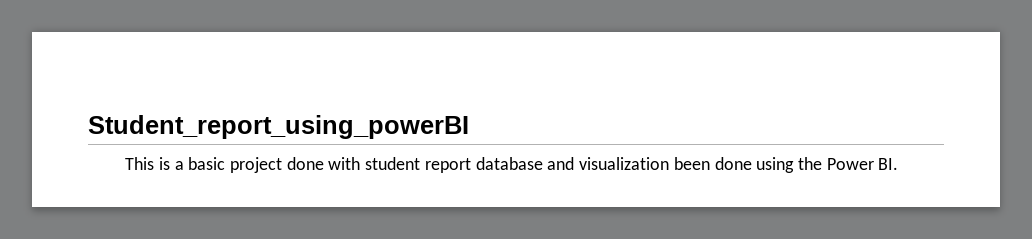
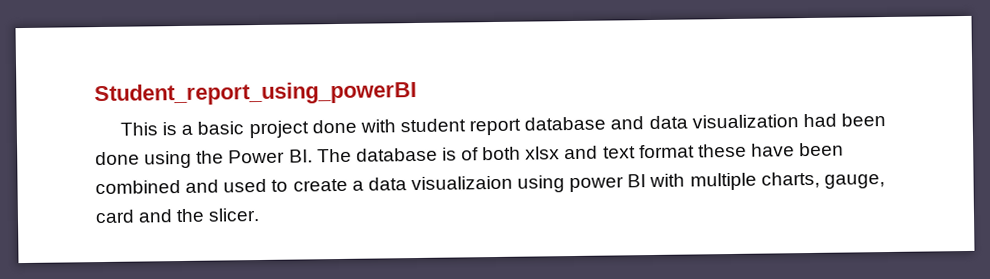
- This is a basic project done with student report database and visualization been done using the Power BI.
+ This is a basic project done with student report database and data visualization had been done using the Power BI. The database is of both xlsx and text format these have been combined and used to create a data visualizaion using power BI with multiple charts, gauge, card and the slicer.

